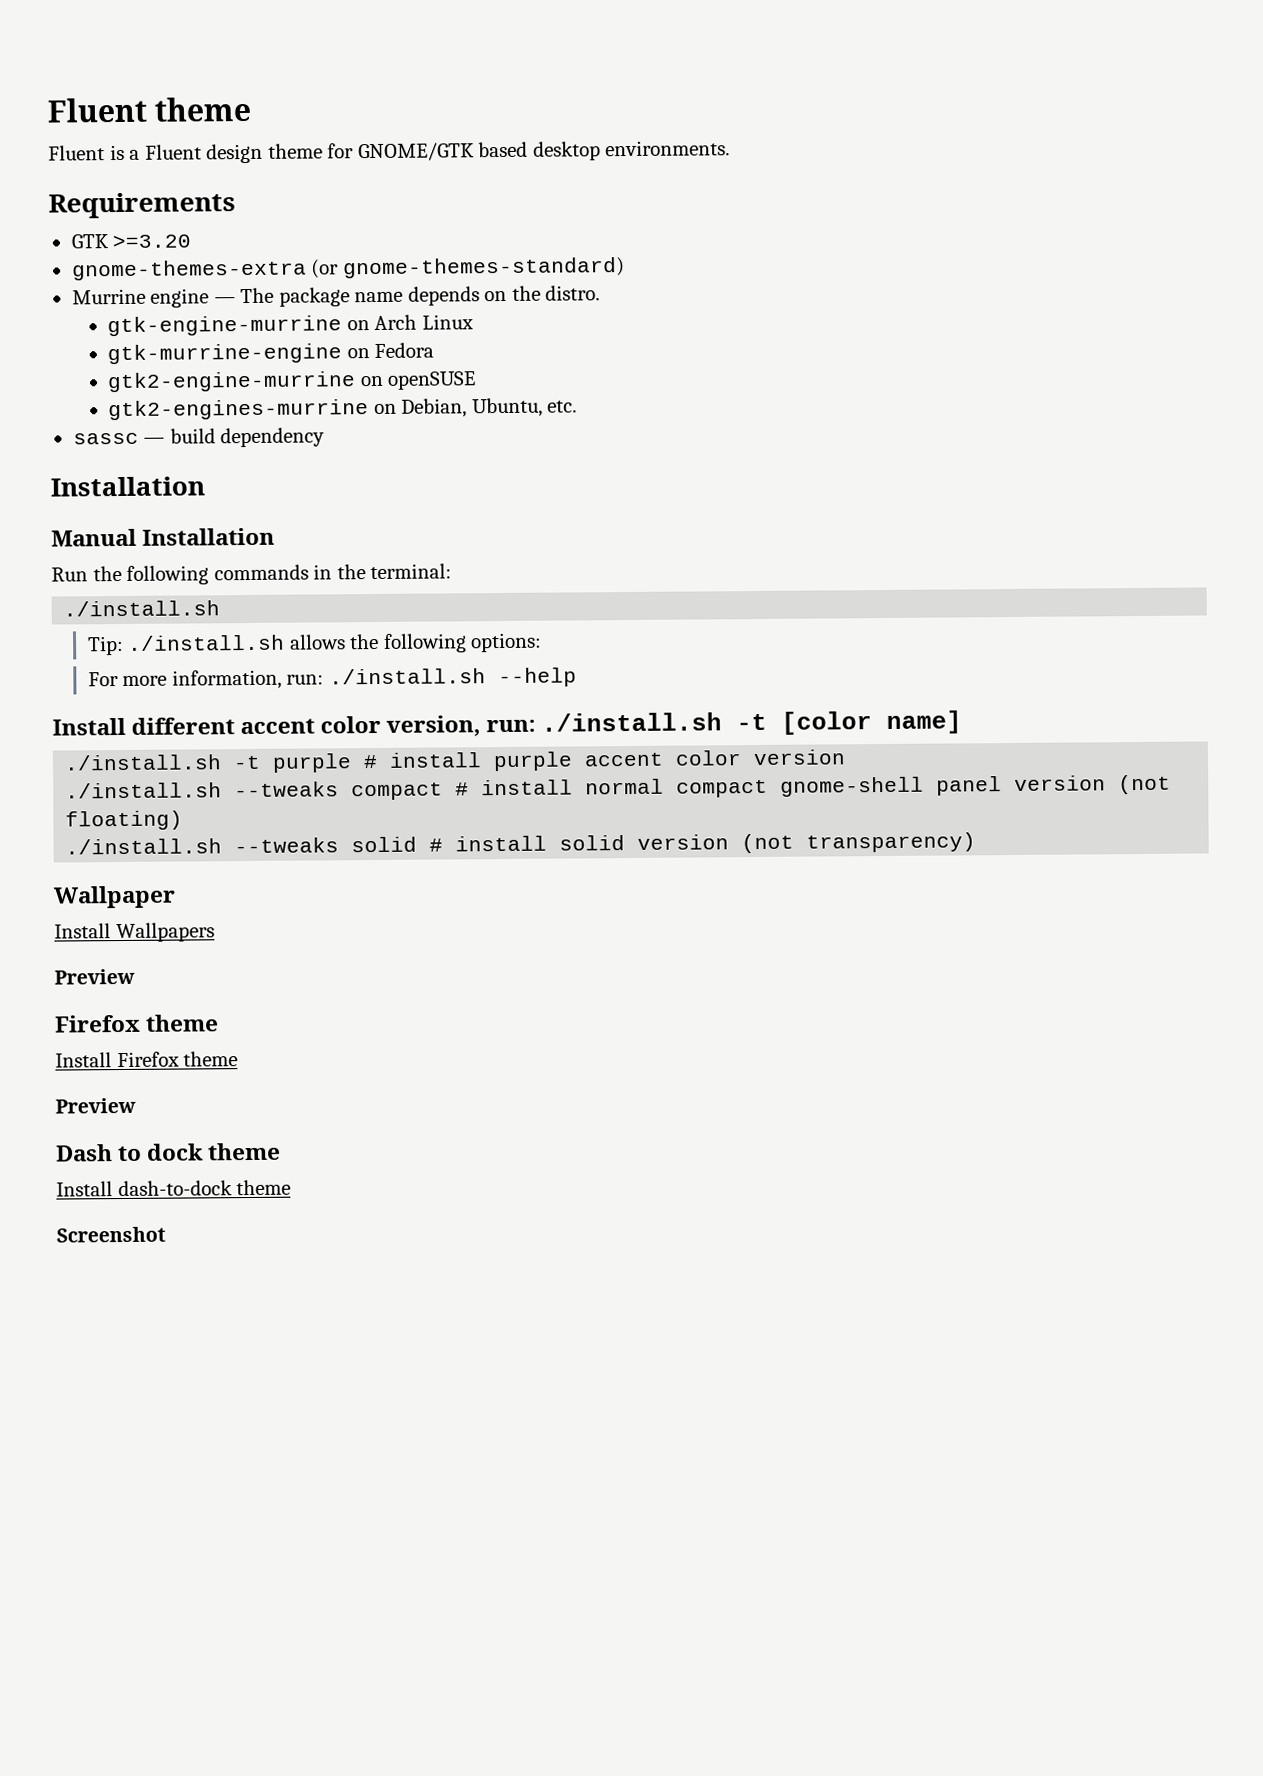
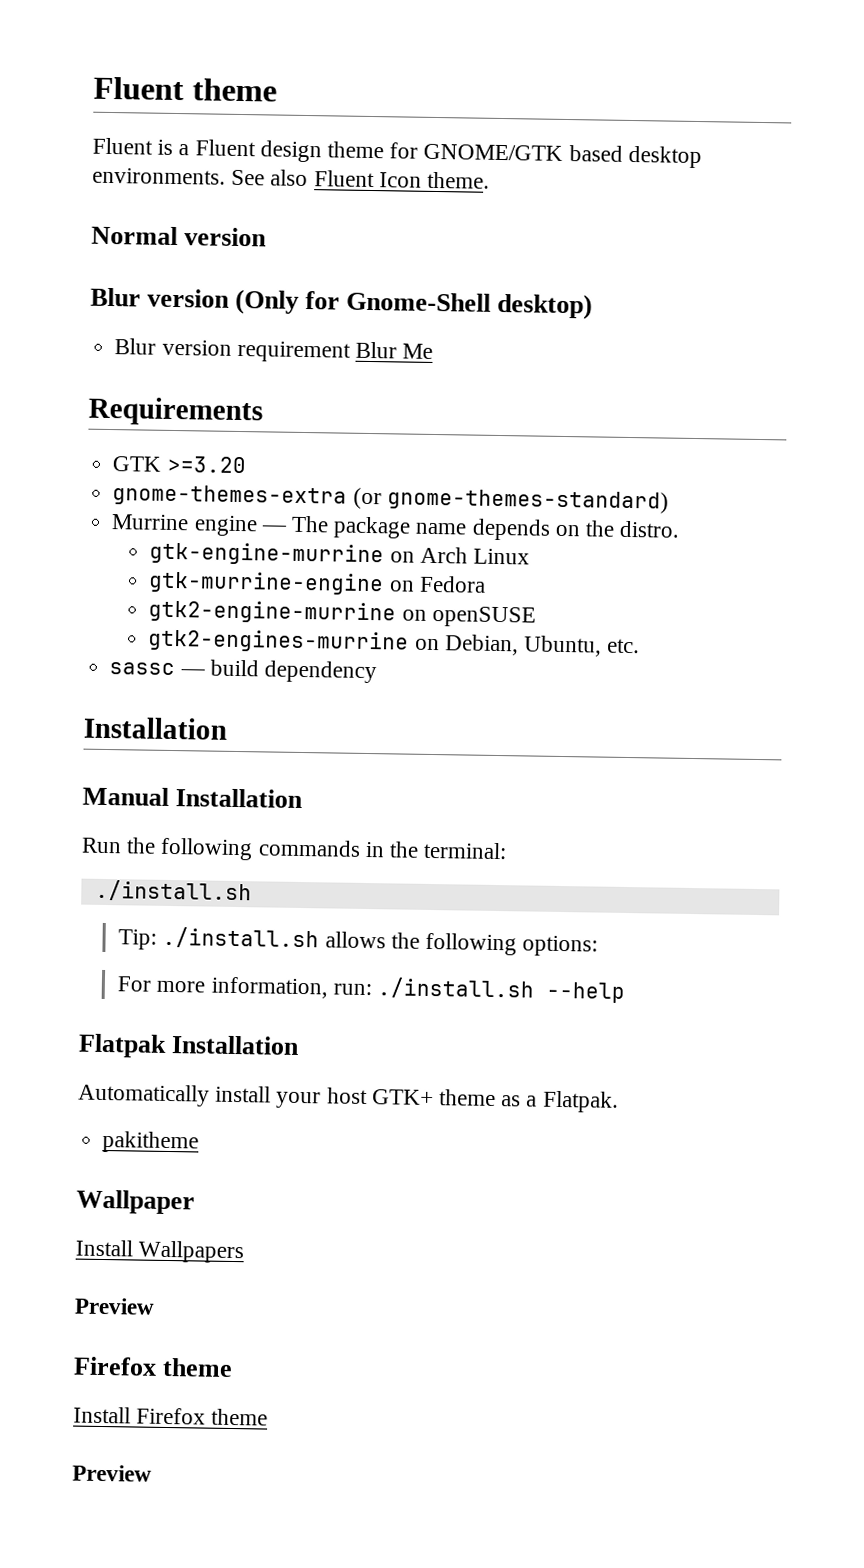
+ See also Fluent Icon theme.
+ Normal version
+ Blur version (Only for Gnome-Shell desktop)
+ Blur version requirement Blur Me
- Install different accent color version, run: ./install.sh -t [color name]
- ./install.sh -t purple # install purple accent color version
- ./install.sh --tweaks compact # install normal compact gnome-shell panel version (not floating)
- ./install.sh --tweaks solid # install solid version (not transparency)
+ Flatpak Installation
+ Automatically install your host GTK+ theme as a Flatpak.
+ pakitheme
- Dash to dock theme
- Install dash-to-dock theme
- Screenshot

